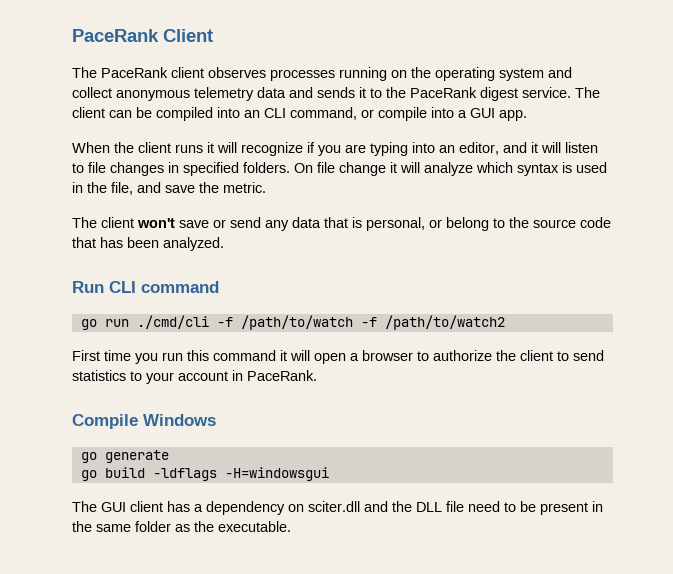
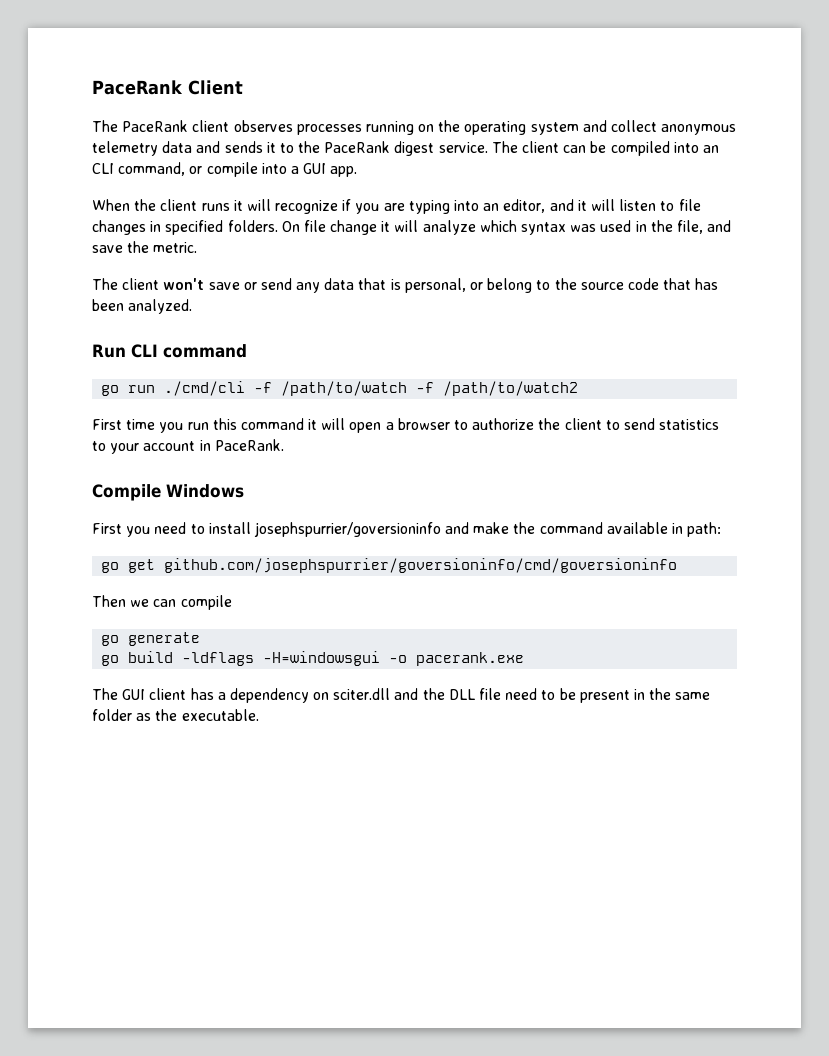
- On file change it will analyze which syntax is used in the file, and save the metric.
+ On file change it will analyze which syntax was used in the file, and save the metric.
+ First you need to install josephspurrier/goversioninfo and make the command available in path:
+ go get github.com/josephspurrier/goversioninfo/cmd/goversioninfo
+ Then we can compile
- go build -ldflags -H=windowsgui
+ go build -ldflags -H=windowsgui -o pacerank.exe

